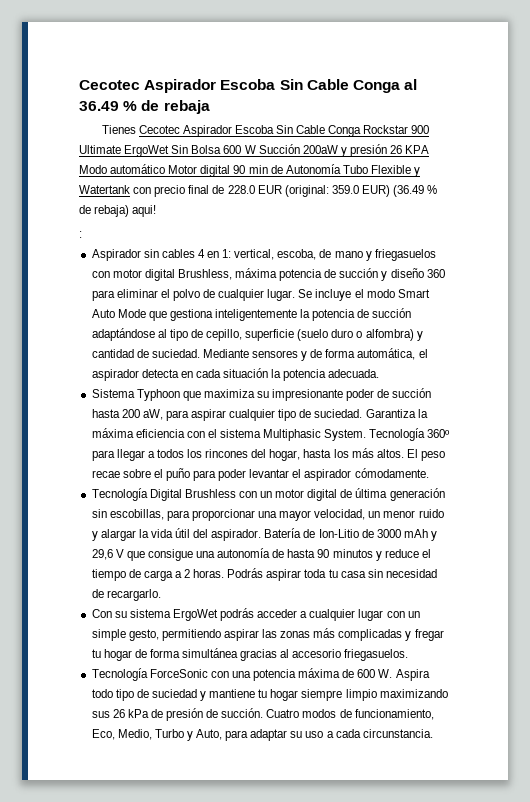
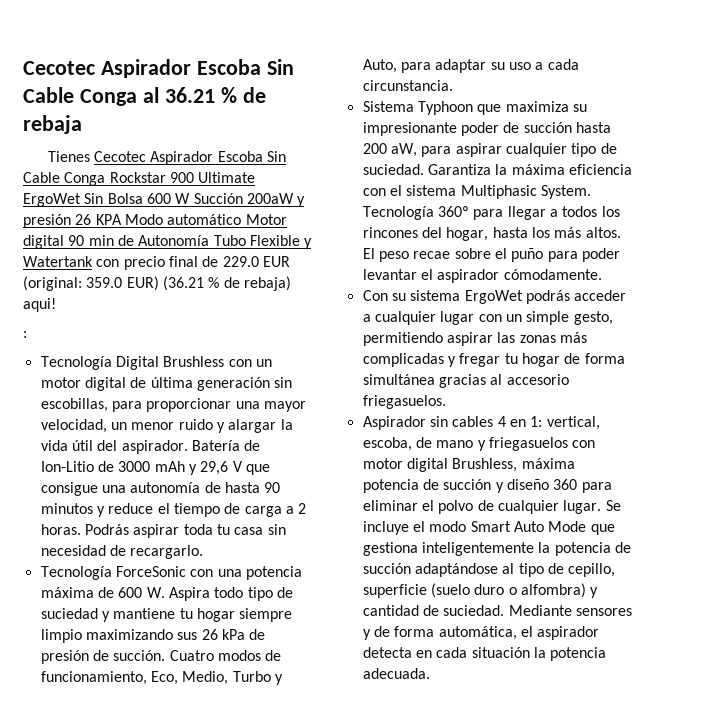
- Cecotec Aspirador Escoba Sin Cable Conga al 36.49 % de rebaja
+ Cecotec Aspirador Escoba Sin Cable Conga al 36.21 % de rebaja
- Tienes Cecotec Aspirador Escoba Sin Cable Conga Rockstar 900 Ultimate ErgoWet Sin Bolsa 600 W Succión 200aW y presión 26 KPA Modo automático Motor digital 90 min de Autonomía Tubo Flexible y Watertank con precio final de 228.0 EUR (original: 359.0 EUR) (36.49 % de rebaja) aqui!
+ Tienes Cecotec Aspirador Escoba Sin Cable Conga Rockstar 900 Ultimate ErgoWet Sin Bolsa 600 W Succión 200aW y presión 26 KPA Modo automático Motor digital 90 min de Autonomía Tubo Flexible y Watertank con precio final de 229.0 EUR (original: 359.0 EUR) (36.21 % de rebaja) aqui!
+ Tecnología Digital Brushless con un motor digital de última generación sin escobillas, para proporcionar una mayor velocidad, un menor ruido y alargar la vida útil del aspirador. Batería de Ion-Litio de 3000 mAh y 29,6 V que consigue una autonomía de hasta 90 minutos y reduce el tiempo de carga a 2 horas. Podrás aspirar toda tu casa sin necesidad de recargarlo.
+ Tecnología ForceSonic con una potencia máxima de 600 W. Aspira todo tipo de suciedad y mantiene tu hogar siempre limpio maximizando sus 26 kPa de presión de succión. Cuatro modos de funcionamiento, Eco, Medio, Turbo y Auto, para adaptar su uso a cada circunstancia.
+ Sistema Typhoon que maximiza su impresionante poder de succión hasta 200 aW, para aspirar cualquier tipo de suciedad. Garantiza la máxima eficiencia con el sistema Multiphasic System. Tecnología 360º para llegar a todos los rincones del hogar, hasta los más altos. El peso recae sobre el puño para poder levantar el aspirador cómodamente.
+ Con su sistema ErgoWet podrás acceder a cualquier lugar con un simple gesto, permitiendo aspirar las zonas más complicadas y fregar tu hogar de forma simultánea gracias al accesorio friegasuelos.
- Sistema Typhoon que maximiza su impresionante poder de succión hasta 200 aW, para aspirar cualquier tipo de suciedad. Garantiza la máxima eficiencia con el sistema Multiphasic System. Tecnología 360º para llegar a todos los rincones del hogar, hasta los más altos. El peso recae sobre el puño para poder levantar el aspirador cómodamente.
- Tecnología Digital Brushless con un motor digital de última generación sin escobillas, para proporcionar una mayor velocidad, un menor ruido y alargar la vida útil del aspirador. Batería de Ion-Litio de 3000 mAh y 29,6 V que consigue una autonomía de hasta 90 minutos y reduce el tiempo de carga a 2 horas. Podrás aspirar toda tu casa sin necesidad de recargarlo.
- Con su sistema ErgoWet podrás acceder a cualquier lugar con un simple gesto, permitiendo aspirar las zonas más complicadas y fregar tu hogar de forma simultánea gracias al accesorio friegasuelos.
- Tecnología ForceSonic con una potencia máxima de 600 W. Aspira todo tipo de suciedad y mantiene tu hogar siempre limpio maximizando sus 26 kPa de presión de succión. Cuatro modos de funcionamiento, Eco, Medio, Turbo y Auto, para adaptar su uso a cada circunstancia.

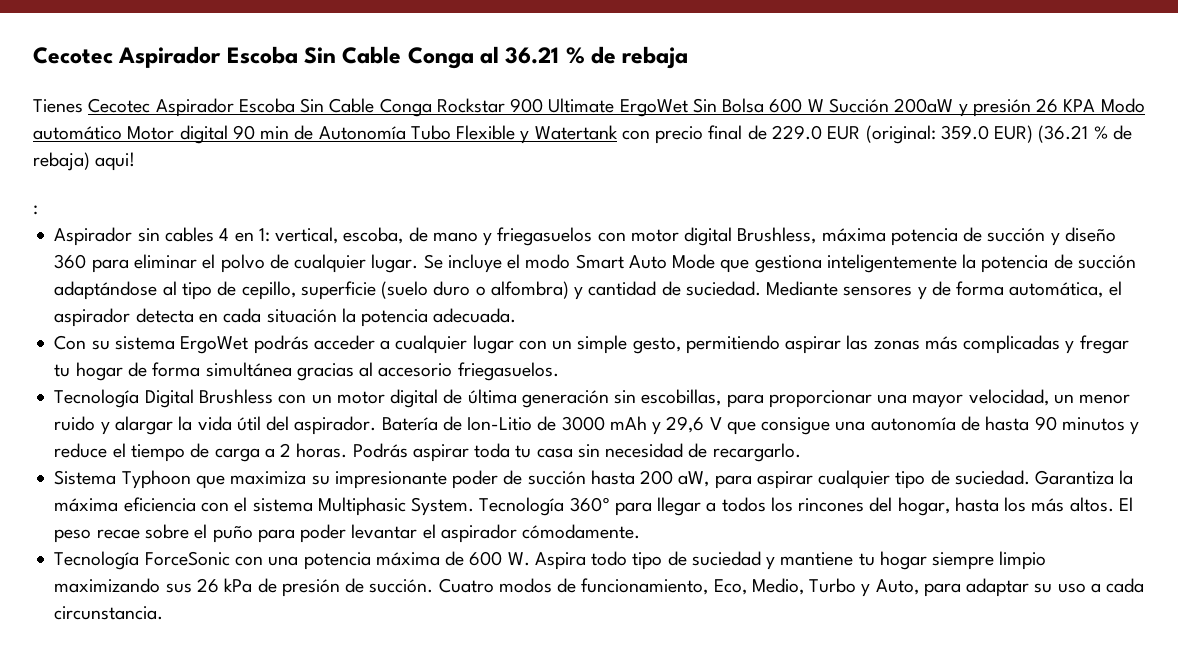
- Tecnología Digital Brushless con un motor digital de última generación sin escobillas, para proporcionar una mayor velocidad, un menor ruido y alargar la vida útil del aspirador. Batería de Ion-Litio de 3000 mAh y 29,6 V que consigue una autonomía de hasta 90 minutos y reduce el tiempo de carga a 2 horas. Podrás aspirar toda tu casa sin necesidad de recargarlo.
- Tecnología ForceSonic con una potencia máxima de 600 W. Aspira todo tipo de suciedad y mantiene tu hogar siempre limpio maximizando sus 26 kPa de presión de succión. Cuatro modos de funcionamiento, Eco, Medio, Turbo y Auto, para adaptar su uso a cada circunstancia.
- Sistema Typhoon que maximiza su impresionante poder de succión hasta 200 aW, para aspirar cualquier tipo de suciedad. Garantiza la máxima eficiencia con el sistema Multiphasic System. Tecnología 360º para llegar a todos los rincones del hogar, hasta los más altos. El peso recae sobre el puño para poder levantar el aspirador cómodamente.
- Con su sistema ErgoWet podrás acceder a cualquier lugar con un simple gesto, permitiendo aspirar las zonas más complicadas y fregar tu hogar de forma simultánea gracias al accesorio friegasuelos.
+ Con su sistema ErgoWet podrás acceder a cualquier lugar con un simple gesto, permitiendo aspirar las zonas más complicadas y fregar tu hogar de forma simultánea gracias al accesorio friegasuelos.
+ Tecnología Digital Brushless con un motor digital de última generación sin escobillas, para proporcionar una mayor velocidad, un menor ruido y alargar la vida útil del aspirador. Batería de Ion-Litio de 3000 mAh y 29,6 V que consigue una autonomía de hasta 90 minutos y reduce el tiempo de carga a 2 horas. Podrás aspirar toda tu casa sin necesidad de recargarlo.
+ Sistema Typhoon que maximiza su impresionante poder de succión hasta 200 aW, para aspirar cualquier tipo de suciedad. Garantiza la máxima eficiencia con el sistema Multiphasic System. Tecnología 360º para llegar a todos los rincones del hogar, hasta los más altos. El peso recae sobre el puño para poder levantar el aspirador cómodamente.
+ Tecnología ForceSonic con una potencia máxima de 600 W. Aspira todo tipo de suciedad y mantiene tu hogar siempre limpio maximizando sus 26 kPa de presión de succión. Cuatro modos de funcionamiento, Eco, Medio, Turbo y Auto, para adaptar su uso a cada circunstancia.

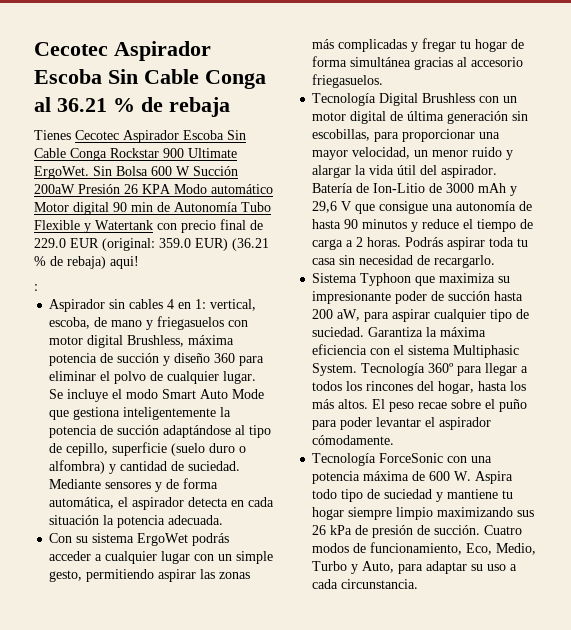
- Tienes Cecotec Aspirador Escoba Sin Cable Conga Rockstar 900 Ultimate ErgoWet Sin Bolsa 600 W Succión 200aW y presión 26 KPA Modo automático Motor digital 90 min de Autonomía Tubo Flexible y Watertank con precio final de 229.0 EUR (original: 359.0 EUR) (36.21 % de rebaja) aqui!
+ Tienes Cecotec Aspirador Escoba Sin Cable Conga Rockstar 900 Ultimate ErgoWet. Sin Bolsa 600 W Succión 200aW Presión 26 KPA Modo automático Motor digital 90 min de Autonomía Tubo Flexible y Watertank con precio final de 229.0 EUR (original: 359.0 EUR) (36.21 % de rebaja) aqui!

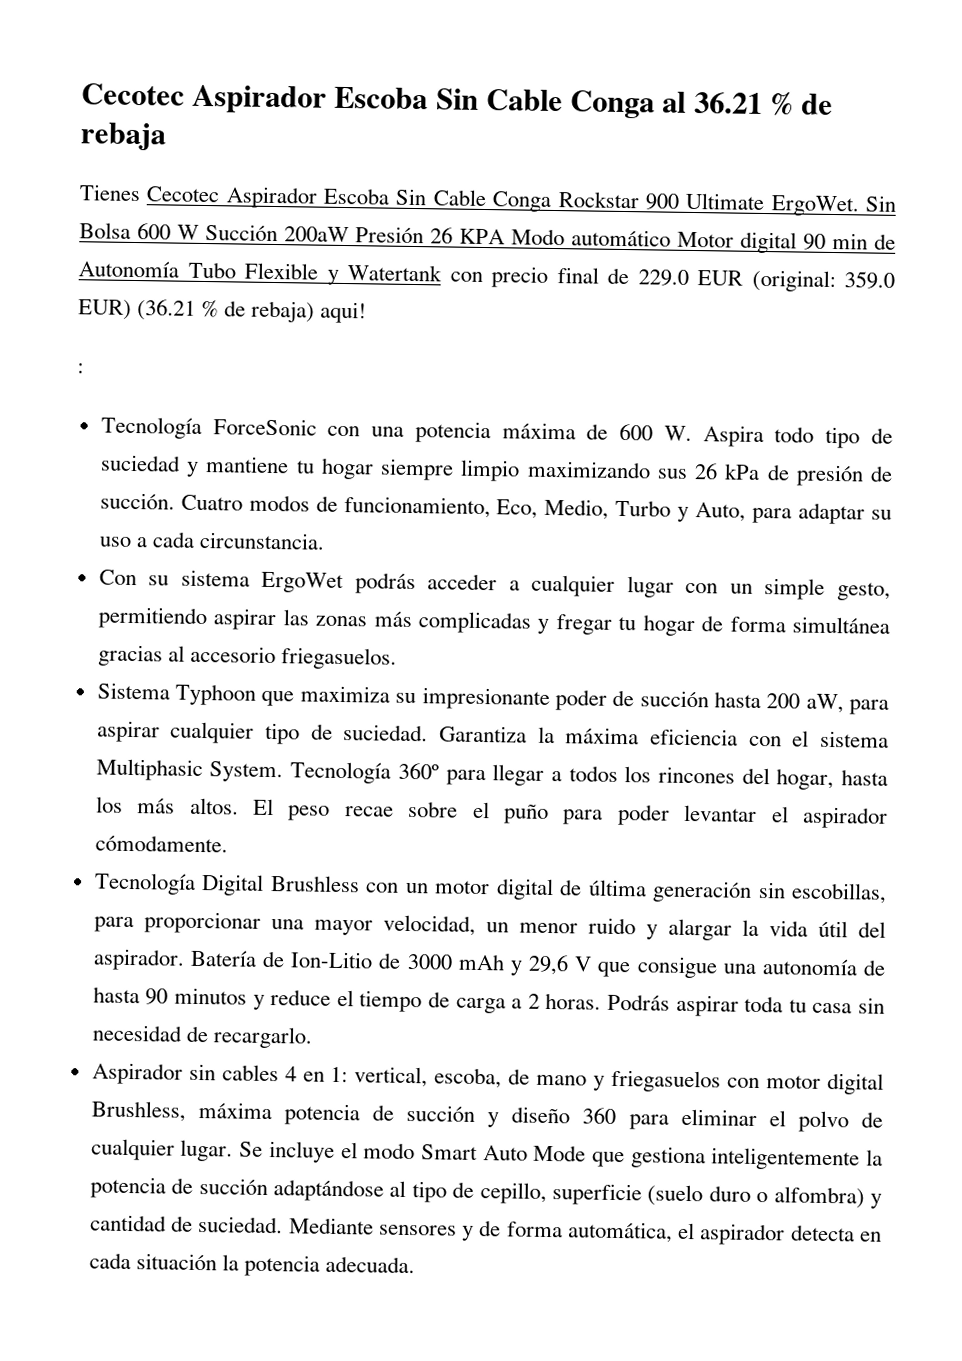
+ Tecnología ForceSonic con una potencia máxima de 600 W. Aspira todo tipo de suciedad y mantiene tu hogar siempre limpio maximizando sus 26 kPa de presión de succión. Cuatro modos de funcionamiento, Eco, Medio, Turbo y Auto, para adaptar su uso a cada circunstancia.
+ Con su sistema ErgoWet podrás acceder a cualquier lugar con un simple gesto, permitiendo aspirar las zonas más complicadas y fregar tu hogar de forma simultánea gracias al accesorio friegasuelos.
+ Sistema Typhoon que maximiza su impresionante poder de succión hasta 200 aW, para aspirar cualquier tipo de suciedad. Garantiza la máxima eficiencia con el sistema Multiphasic System. Tecnología 360º para llegar a todos los rincones del hogar, hasta los más altos. El peso recae sobre el puño para poder levantar el aspirador cómodamente.
+ Tecnología Digital Brushless con un motor digital de última generación sin escobillas, para proporcionar una mayor velocidad, un menor ruido y alargar la vida útil del aspirador. Batería de Ion-Litio de 3000 mAh y 29,6 V que consigue una autonomía de hasta 90 minutos y reduce el tiempo de carga a 2 horas. Podrás aspirar toda tu casa sin necesidad de recargarlo.
- Con su sistema ErgoWet podrás acceder a cualquier lugar con un simple gesto, permitiendo aspirar las zonas más complicadas y fregar tu hogar de forma simultánea gracias al accesorio friegasuelos.
- Tecnología Digital Brushless con un motor digital de última generación sin escobillas, para proporcionar una mayor velocidad, un menor ruido y alargar la vida útil del aspirador. Batería de Ion-Litio de 3000 mAh y 29,6 V que consigue una autonomía de hasta 90 minutos y reduce el tiempo de carga a 2 horas. Podrás aspirar toda tu casa sin necesidad de recargarlo.
- Sistema Typhoon que maximiza su impresionante poder de succión hasta 200 aW, para aspirar cualquier tipo de suciedad. Garantiza la máxima eficiencia con el sistema Multiphasic System. Tecnología 360º para llegar a todos los rincones del hogar, hasta los más altos. El peso recae sobre el puño para poder levantar el aspirador cómodamente.
- Tecnología ForceSonic con una potencia máxima de 600 W. Aspira todo tipo de suciedad y mantiene tu hogar siempre limpio maximizando sus 26 kPa de presión de succión. Cuatro modos de funcionamiento, Eco, Medio, Turbo y Auto, para adaptar su uso a cada circunstancia.

